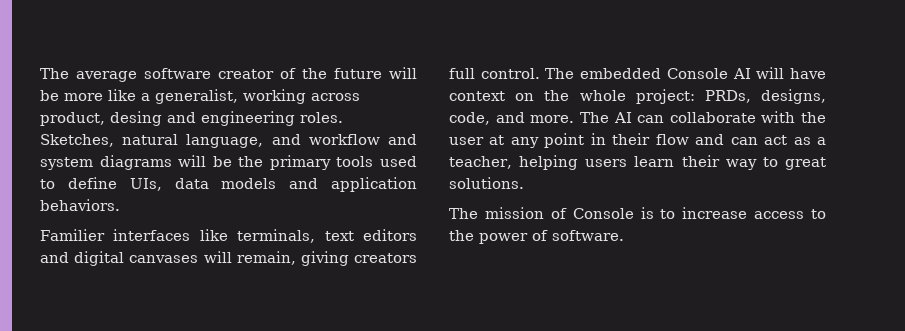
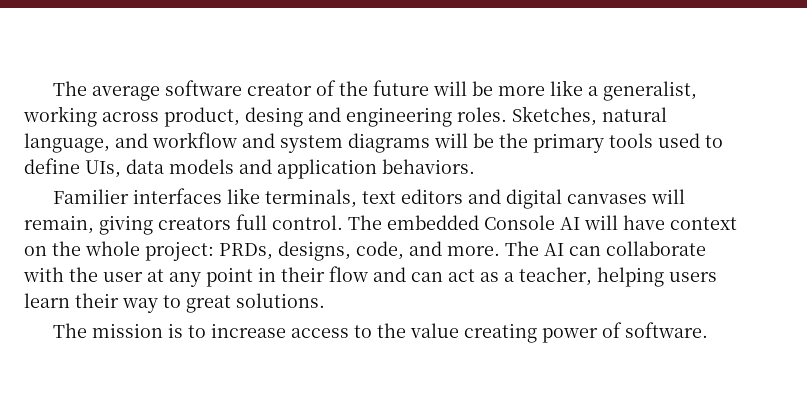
- The mission of Console is to increase access to the power of software.
+ The mission is to increase access to the value creating power of software.

